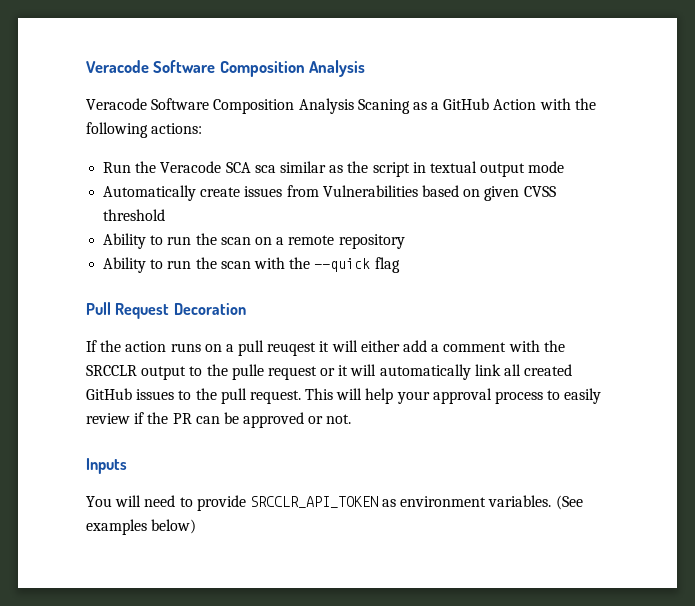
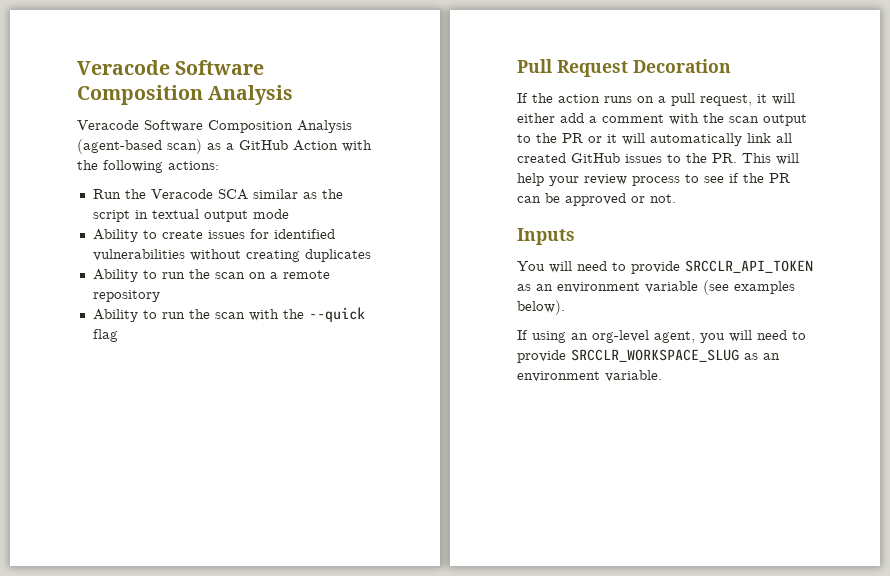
- Veracode Software Composition Analysis Scaning as a GitHub Action with the following actions:
+ Veracode Software Composition Analysis (agent-based scan) as a GitHub Action with the following actions:
- Run the Veracode SCA sca similar as the script in textual output mode
+ Run the Veracode SCA similar as the script in textual output mode
- Automatically create issues from Vulnerabilities based on given CVSS threshold
+ Ability to create issues for identified vulnerabilities without creating duplicates
- If the action runs on a pull reuqest it will either add a comment with the SRCCLR output to the pulle request or it will automatically link all created GitHub issues to the pull request. This will help your approval process to easily review if the PR can be approved or not.
+ If the action runs on a pull request, it will either add a comment with the scan output to the PR or it will automatically link all created GitHub issues to the PR. This will help your review process to see if the PR can be approved or not.
- You will need to provide SRCCLR_API_TOKEN as environment variables. (See examples below)
+ You will need to provide SRCCLR_API_TOKEN as an environment variable (see examples below).
+ If using an org-level agent, you will need to provide SRCCLR_WORKSPACE_SLUG as an environment variable.

